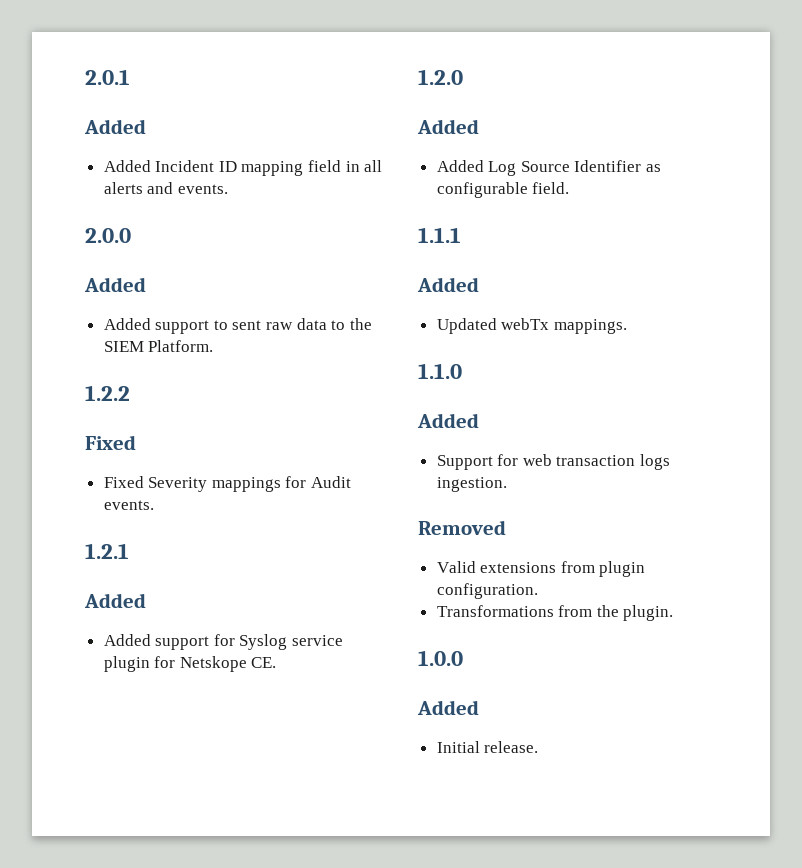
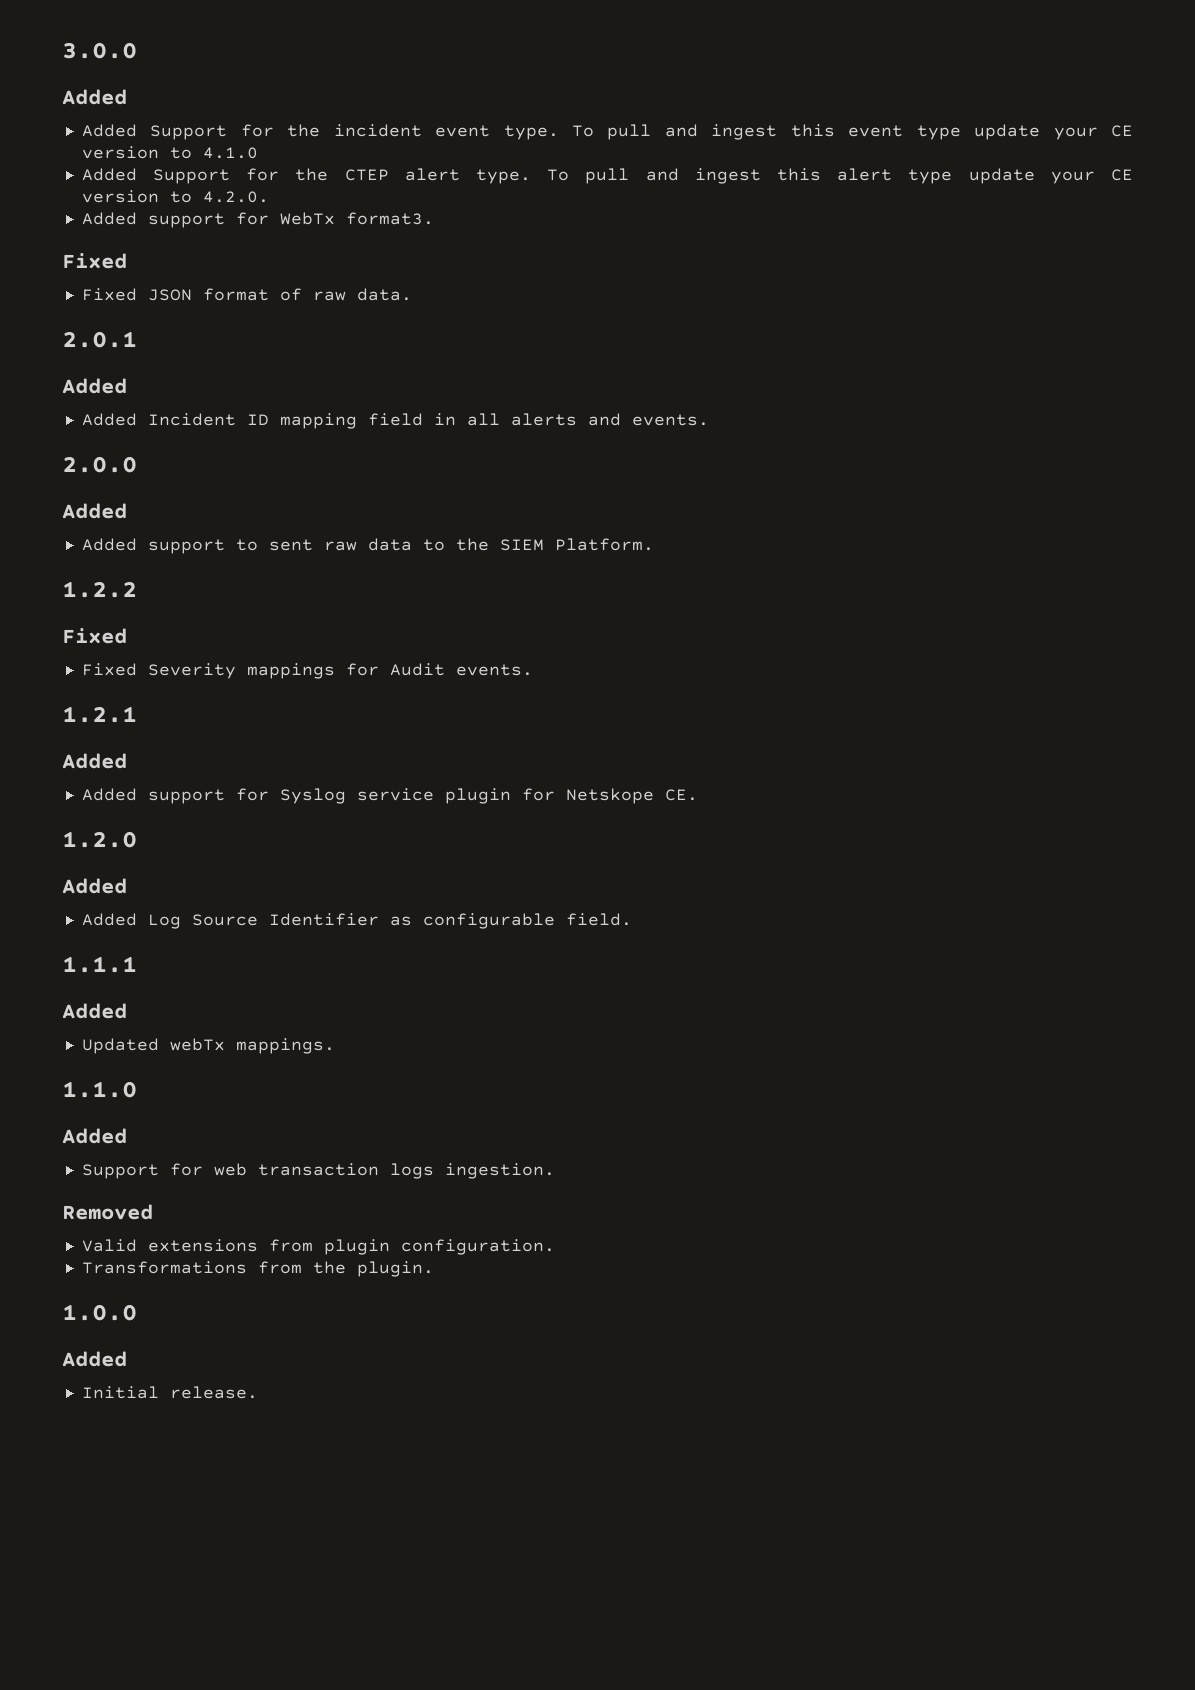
+ 3.0.0
+ Added
+ Added Support for the incident event type. To pull and ingest this event type update your CE version to 4.1.0
+ Added Support for the CTEP alert type. To pull and ingest this alert type update your CE version to 4.2.0.
+ Added support for WebTx format3.
+ Fixed
+ Fixed JSON format of raw data.

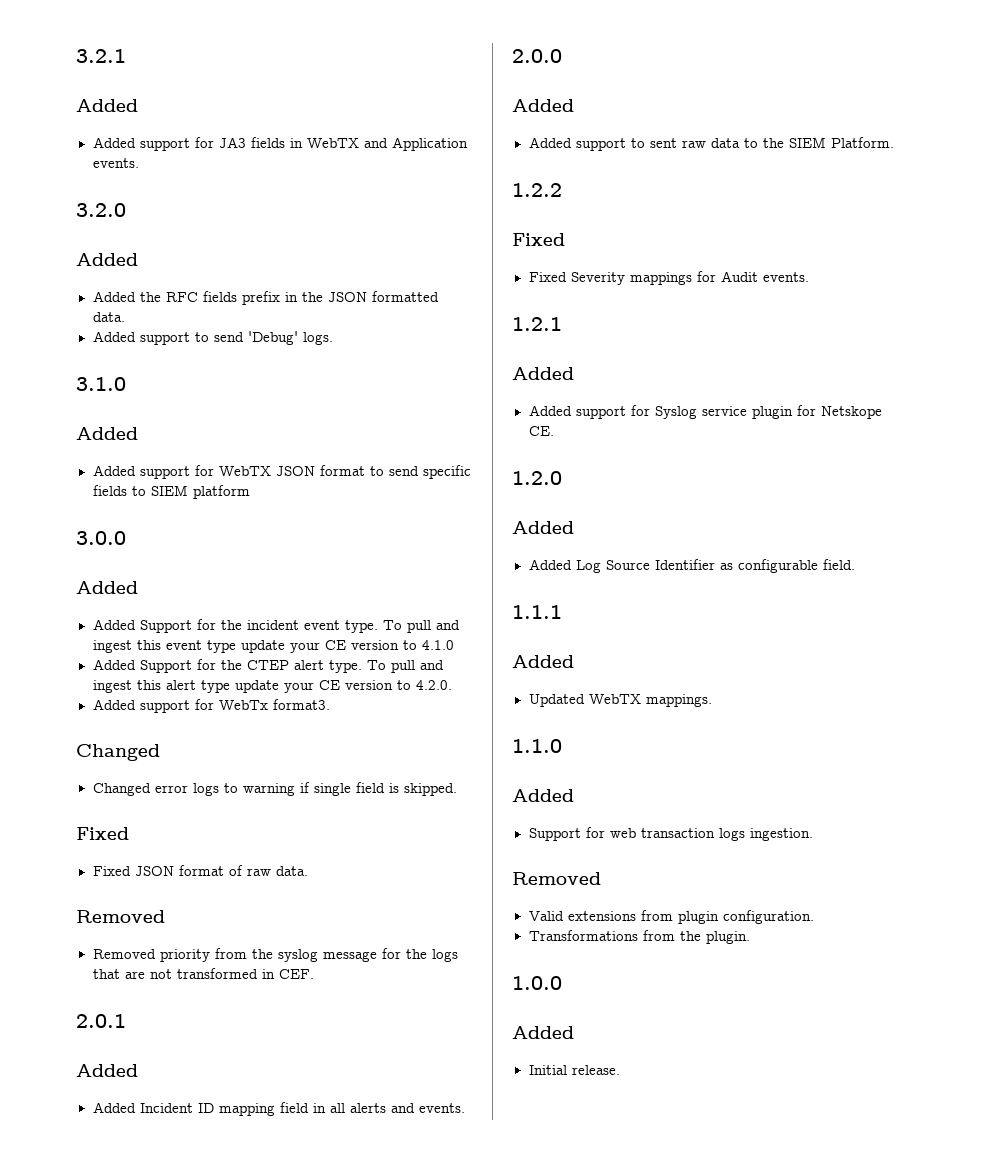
+ 3.2.1
+ Added
+ Added support for JA3 fields in WebTX and Application events.
+ 3.2.0
+ Added
+ Added the RFC fields prefix in the JSON formatted data.
+ Added support to send 'Debug' logs.
+ 3.1.0
+ Added
+ Added support for WebTX JSON format to send specific fields to SIEM platform
  Added support for WebTx format3.
+ Changed
+ Changed error logs to warning if single field is skipped.
  Fixed JSON format of raw data.
+ Removed
+ Removed priority from the syslog message for the logs that are not transformed in CEF.
- Updated webTx mappings.
+ Updated WebTX mappings.

